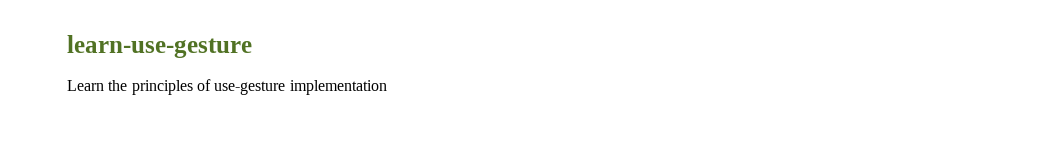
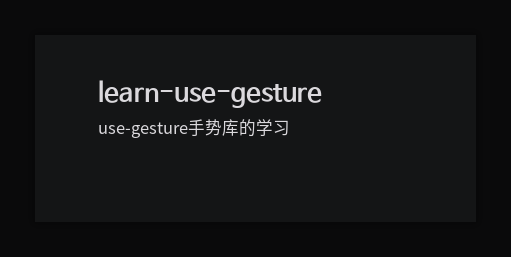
- Learn the principles of use-gesture implementation
+ use-gesture手势库的学习

